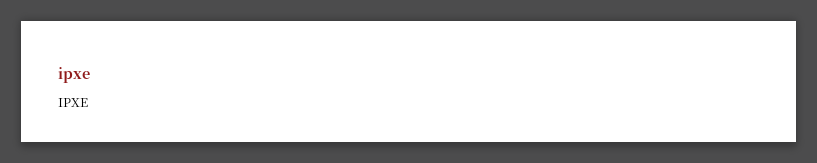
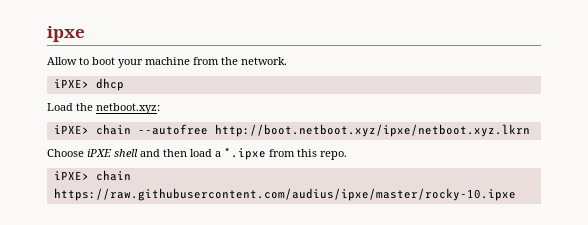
- IPXE
+ Allow to boot your machine from the network.
+ iPXE> dhcp
+ Load the netboot.xyz:
+ iPXE> chain --autofree http://boot.netboot.xyz/ipxe/netboot.xyz.lkrn
+ Choose iPXE shell and then load a *.ipxe from this repo.
+ iPXE> chain https://raw.githubusercontent.com/audius/ipxe/master/rocky-10.ipxe

